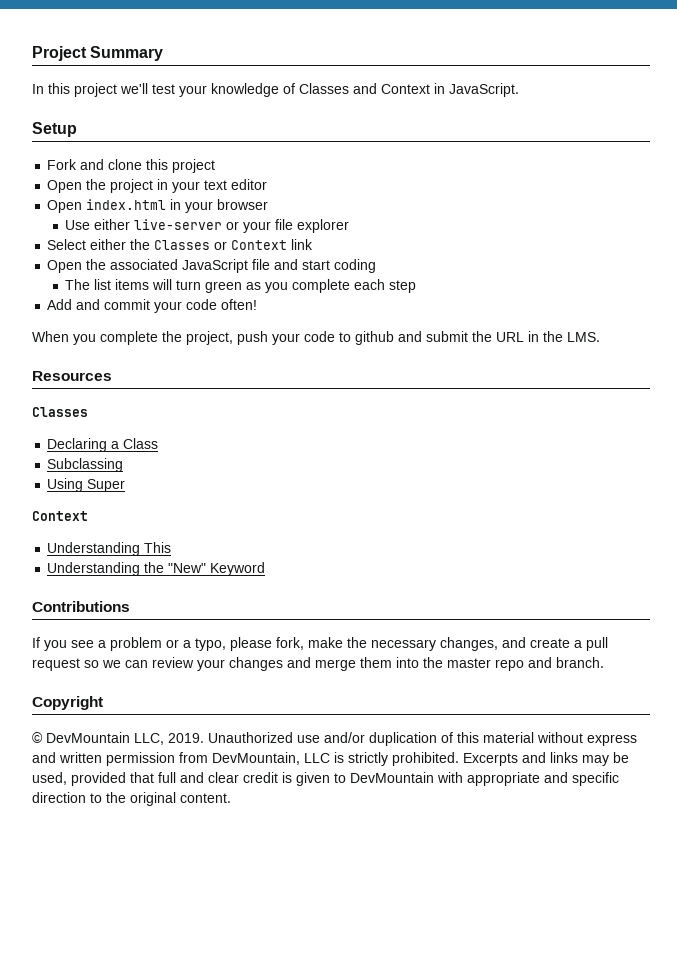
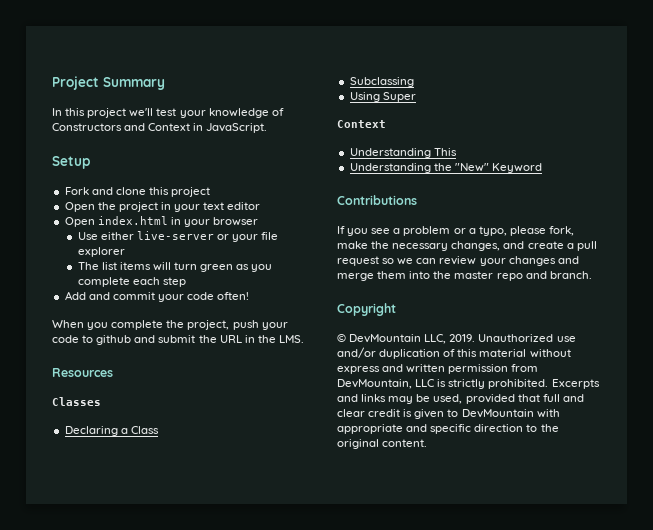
- In this project we'll test your knowledge of Classes and Context in JavaScript.
+ In this project we'll test your knowledge of Constructors and Context in JavaScript.
- Select either the Classes or Context link
- Open the associated JavaScript file and start coding

